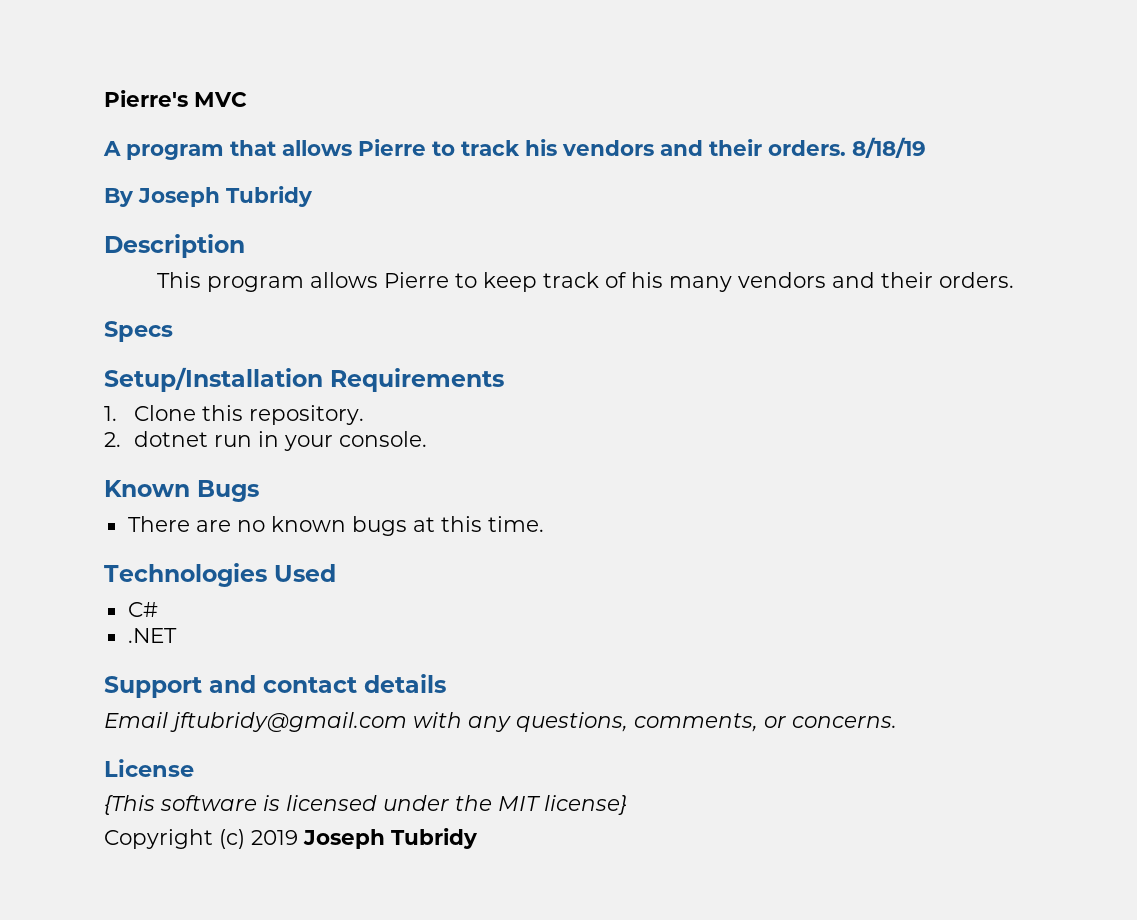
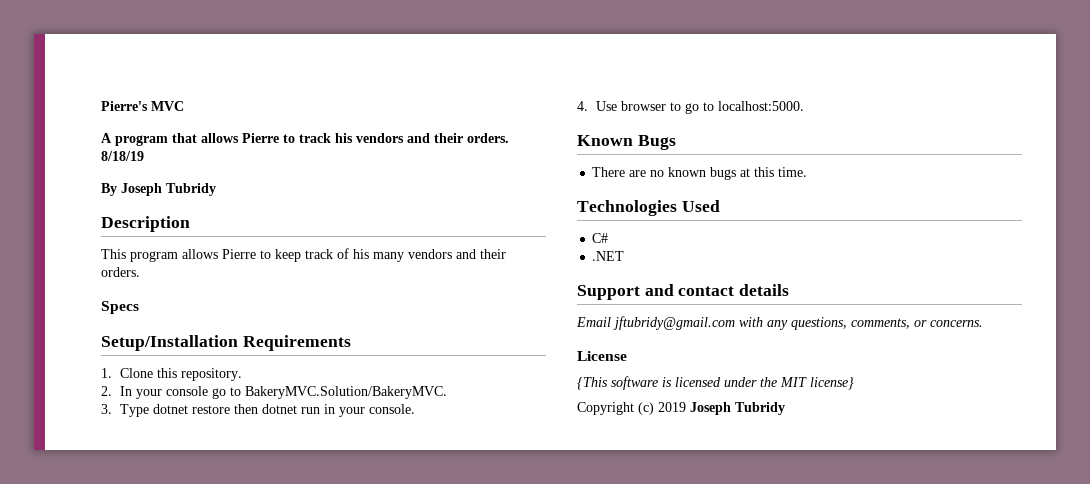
- 2. dotnet run in your console.
+ 2. In your console go to BakeryMVC.Solution/BakeryMVC.
+ 3. Type dotnet restore then dotnet run in your console.
+ 4. Use browser to go to localhost:5000.

